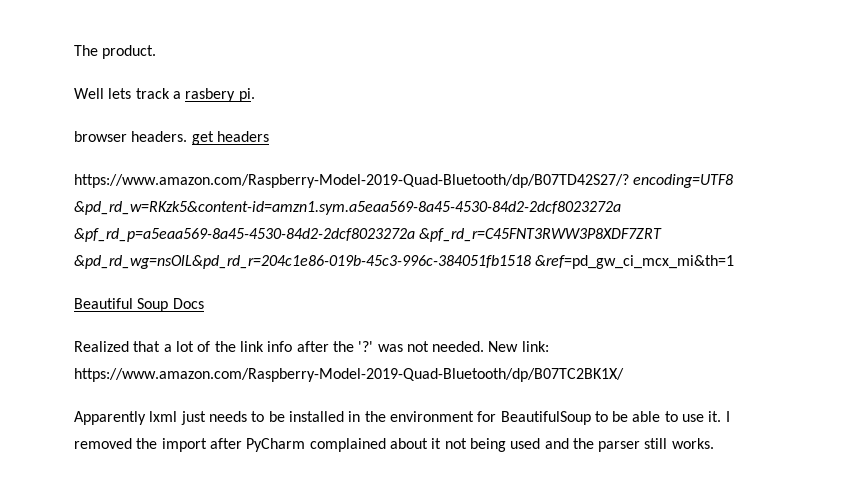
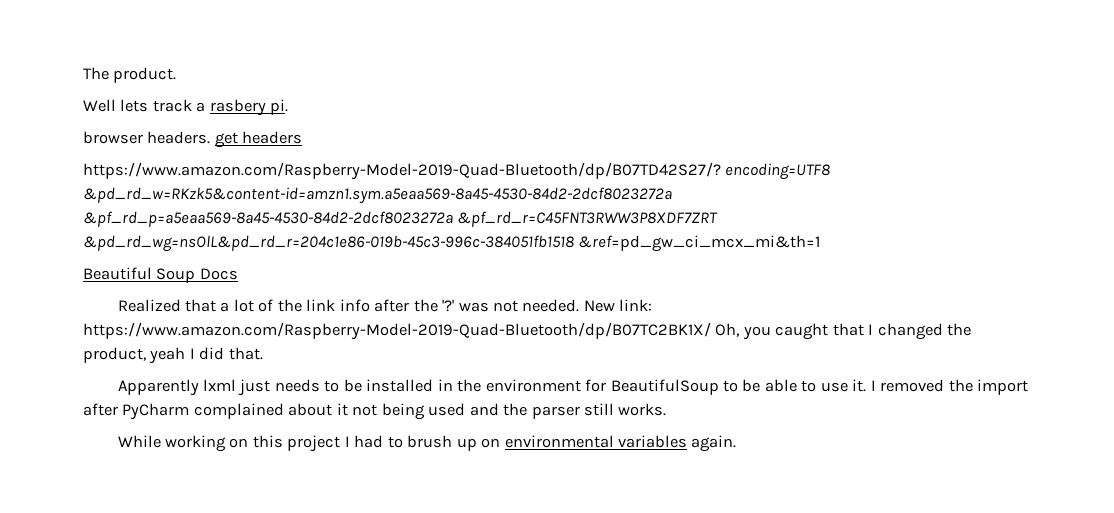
- New link: https://www.amazon.com/Raspberry-Model-2019-Quad-Bluetooth/dp/B07TC2BK1X/
+ New link: https://www.amazon.com/Raspberry-Model-2019-Quad-Bluetooth/dp/B07TC2BK1X/ Oh, you caught that I changed the product, yeah I did that.
+ While working on this project I had to brush up on environmental variables again.

